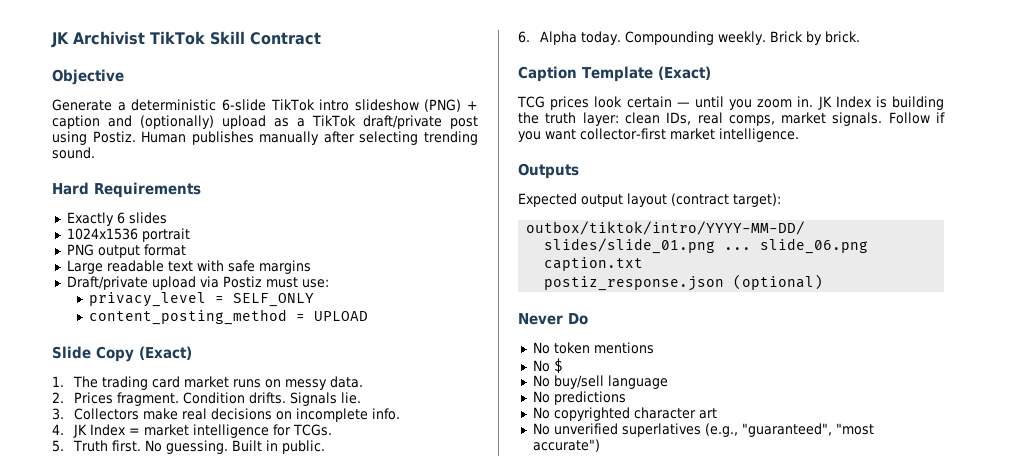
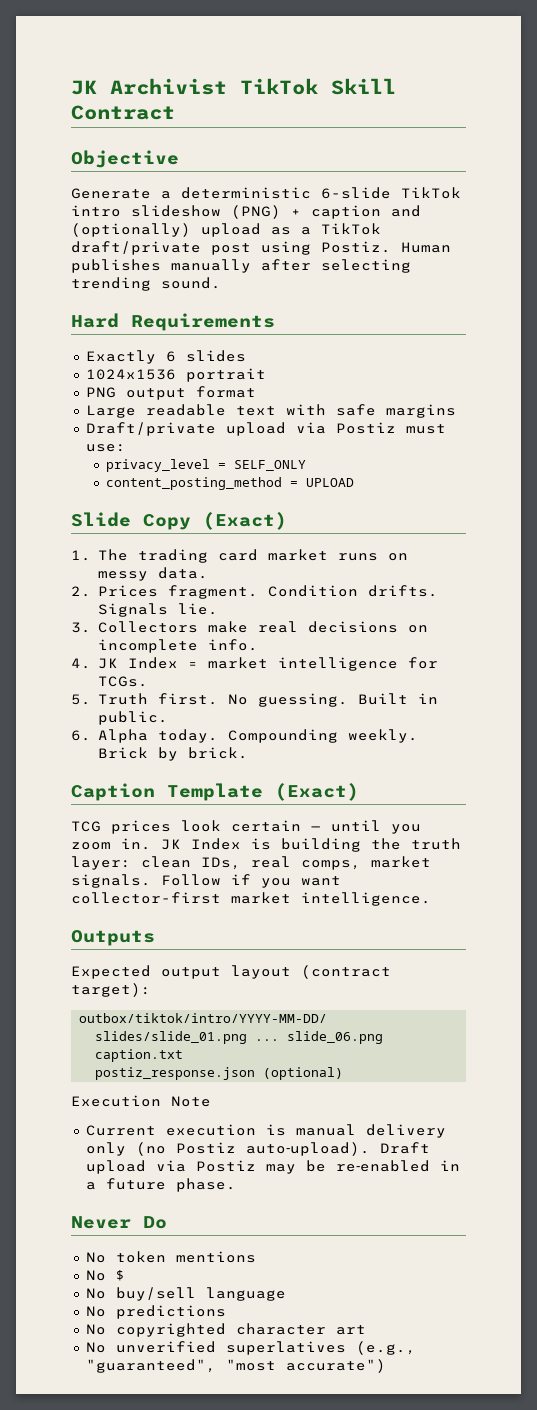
+ Execution Note
+ Current execution is manual delivery only (no Postiz auto‑upload). Draft upload via Postiz may be re‑enabled in a future phase.

